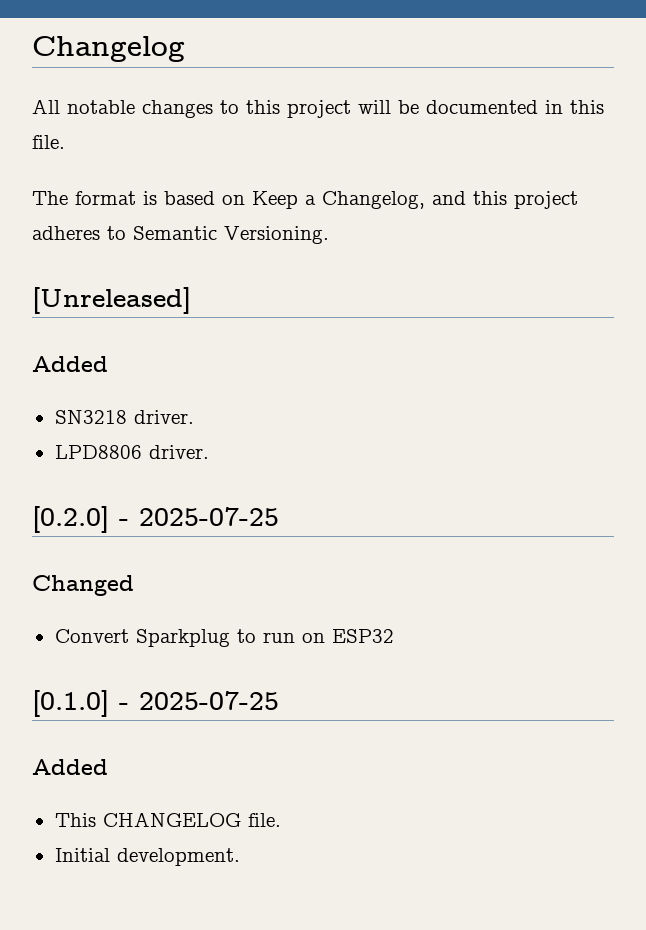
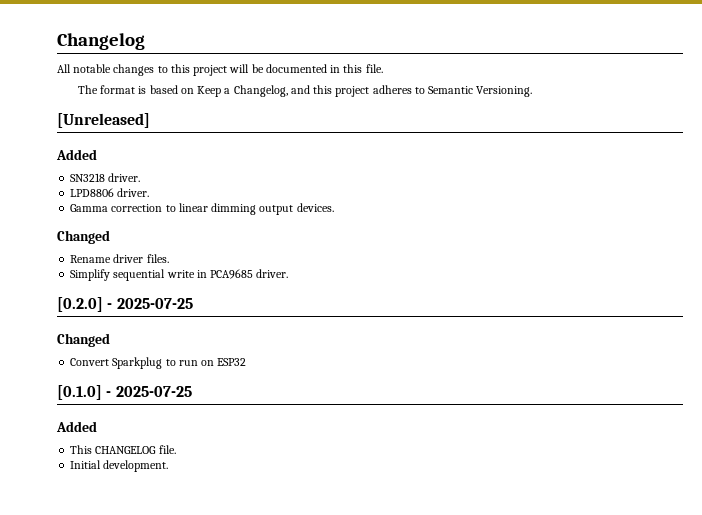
+ Gamma correction to linear dimming output devices.
+ Changed
+ Rename driver files.
+ Simplify sequential write in PCA9685 driver.

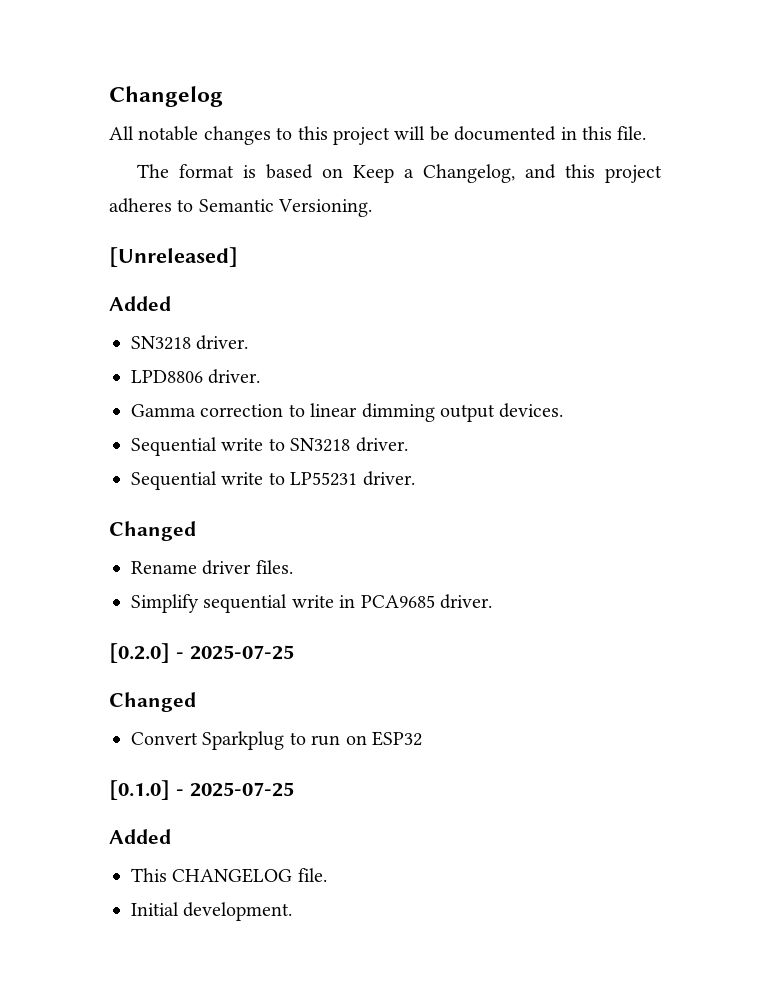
+ Sequential write to SN3218 driver.
+ Sequential write to LP55231 driver.

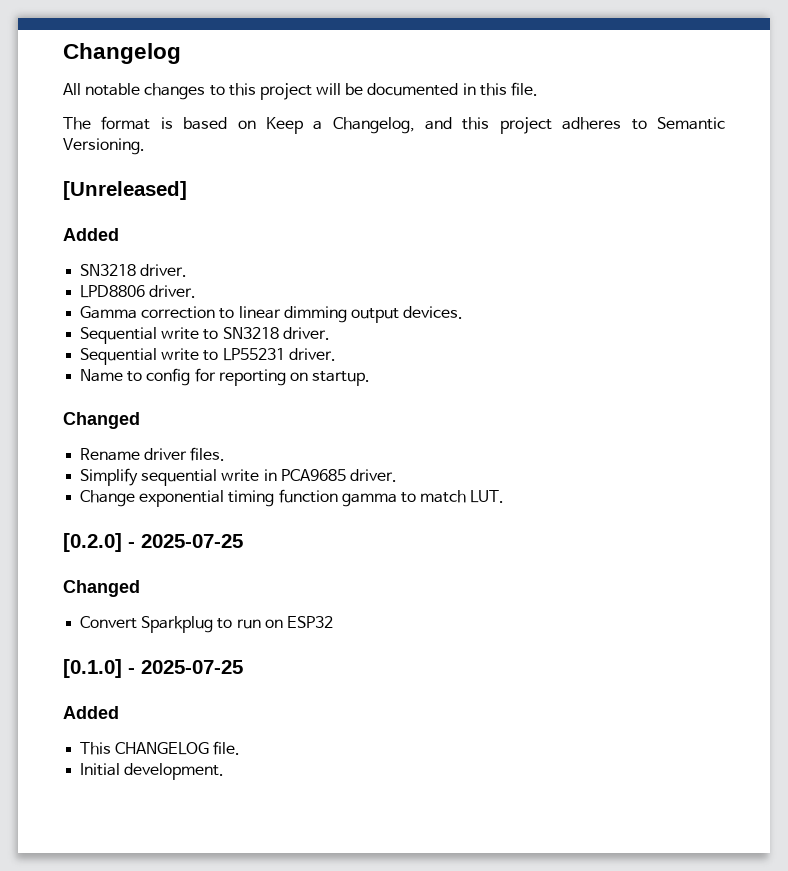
+ Name to config for reporting on startup.
+ Change exponential timing function gamma to match LUT.

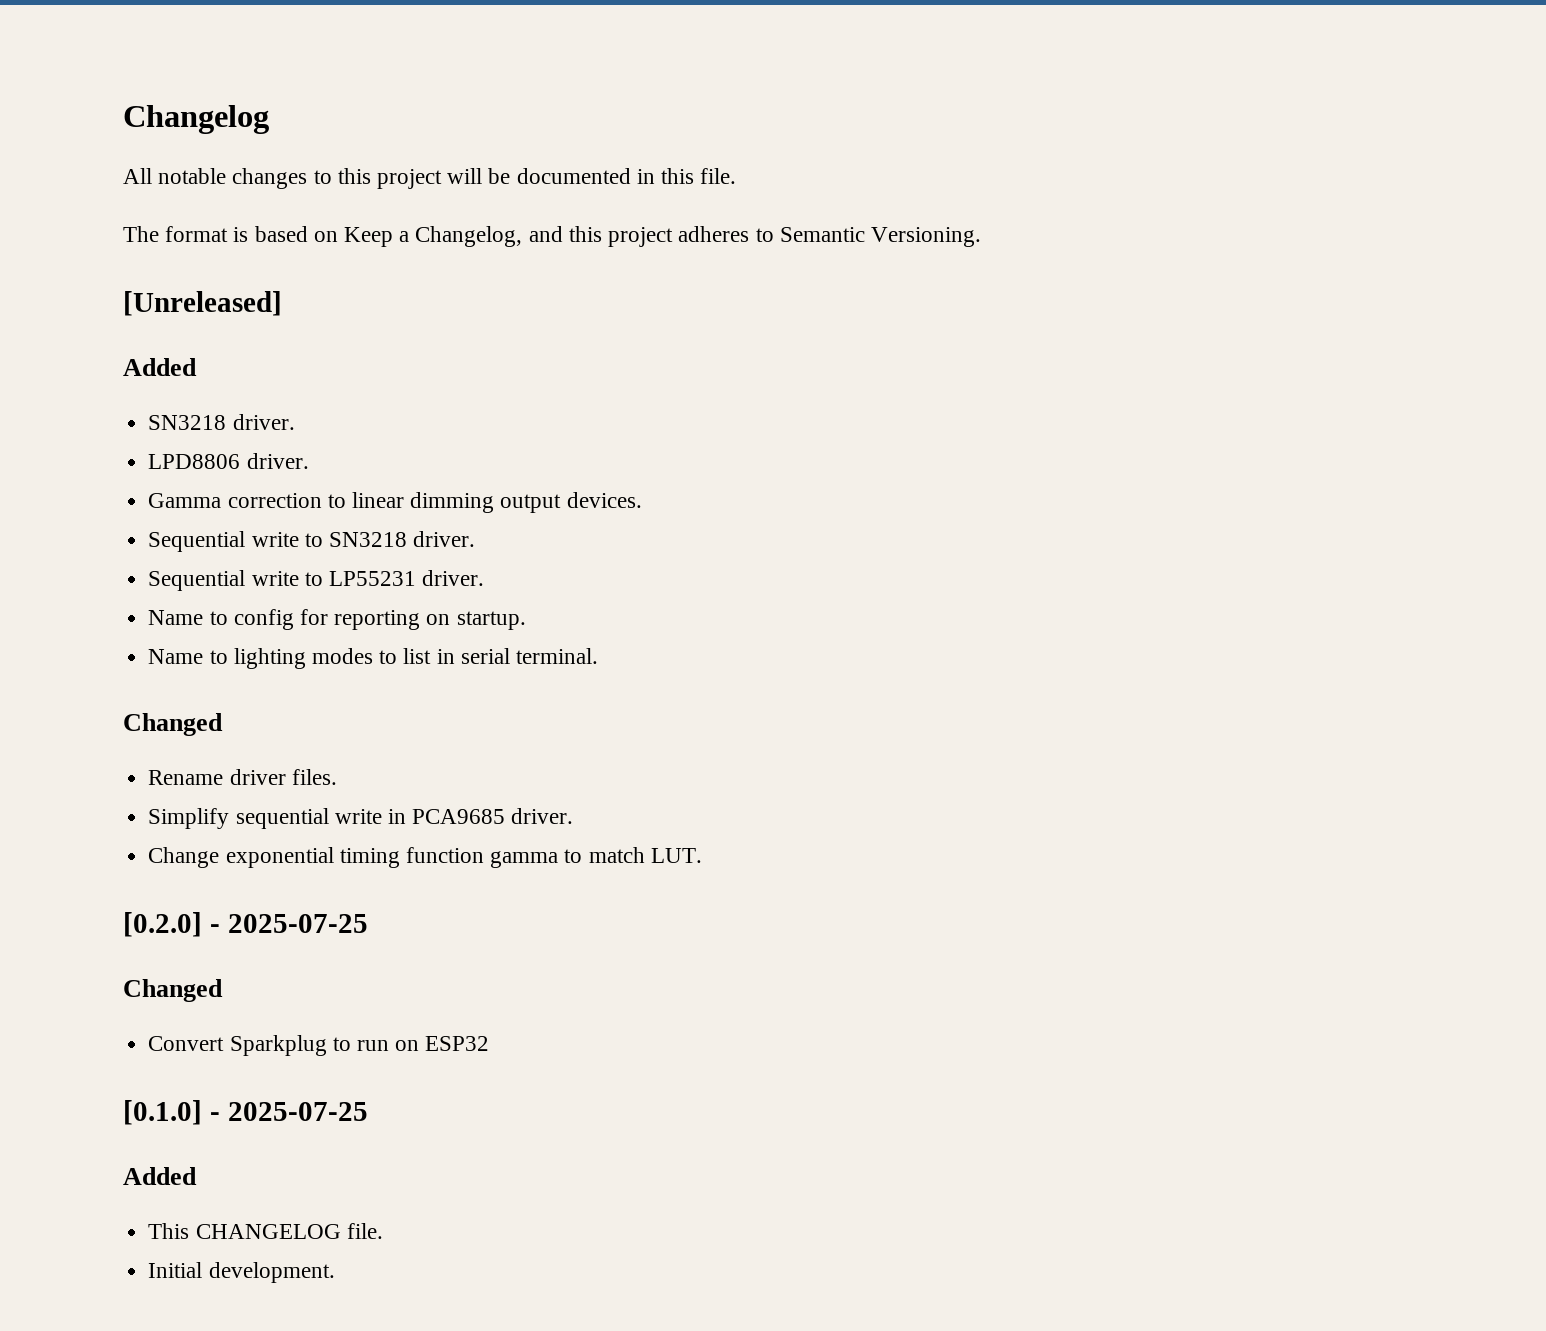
+ Name to lighting modes to list in serial terminal.

